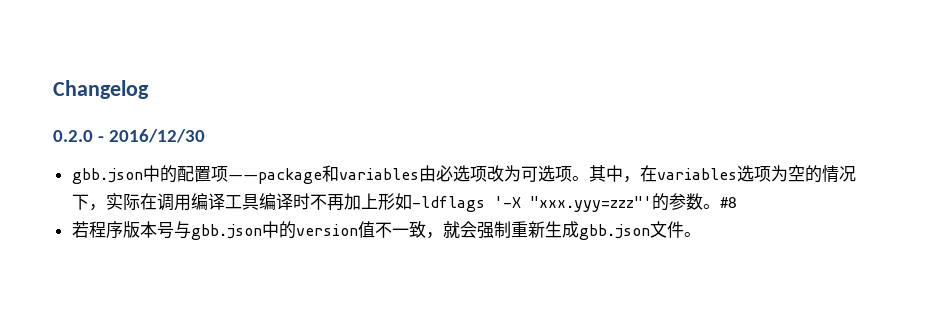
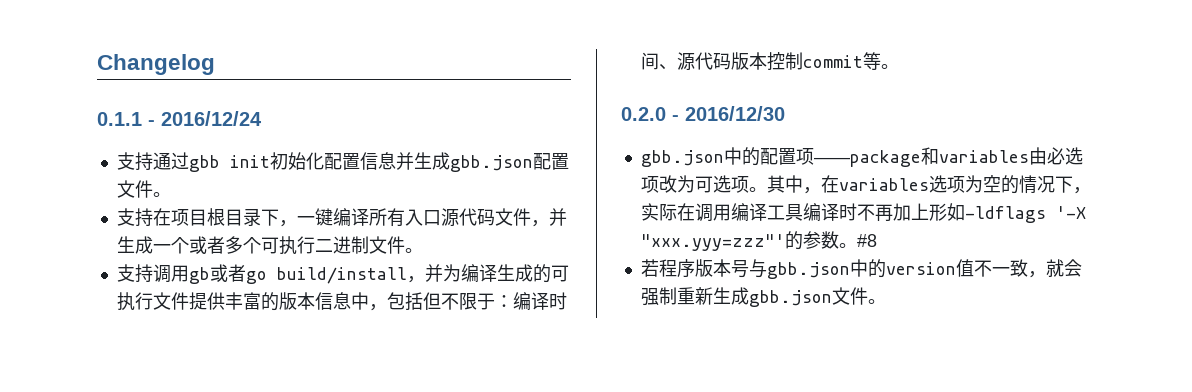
+ 0.1.1 - 2016/12/24
+ 支持通过gbb init初始化配置信息并生成gbb.json配置文件。
+ 支持在项目根目录下，一键编译所有入口源代码文件，并生成一个或者多个可执行二进制文件。
+ 支持调用gb或者go build/install，并为编译生成的可执行文件提供丰富的版本信息中，包括但不限于：编译时间、源代码版本控制commit等。

